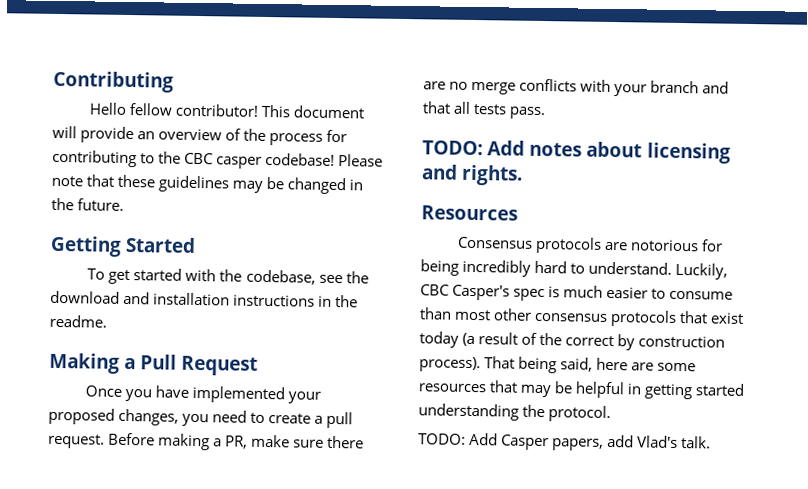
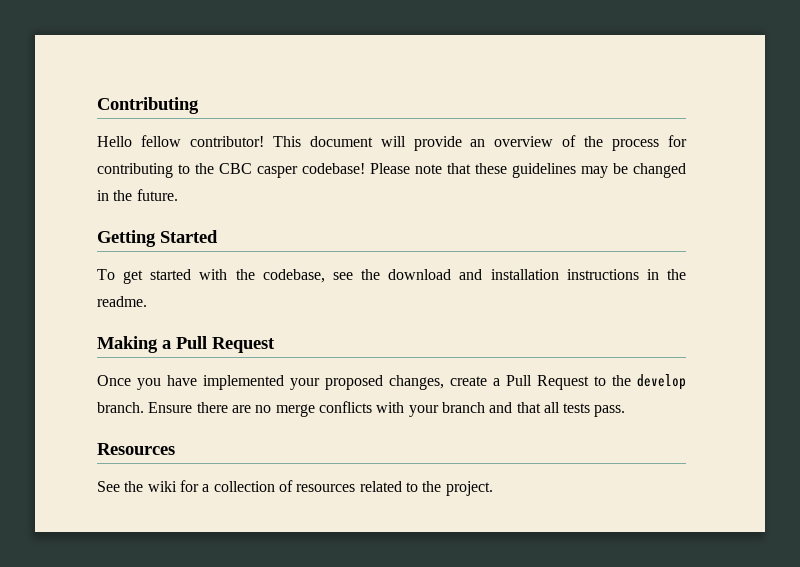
- Once you have implemented your proposed changes, you need to create a pull request. Before making a PR, make sure there are no merge conflicts with your branch and that all tests pass.
+ Once you have implemented your proposed changes, create a Pull Request to the develop branch. Ensure there are no merge conflicts with your branch and that all tests pass.
- TODO: Add notes about licensing and rights.
  Resources
- Consensus protocols are notorious for being incredibly hard to understand. Luckily, CBC Casper's spec is much easier to consume than most other consensus protocols that exist today (a result of the correct by construction process). That being said, here are some resources that may be helpful in getting started understanding the protocol.
- TODO: Add Casper papers, add Vlad's talk.
+ See the wiki for a collection of resources related to the project.

